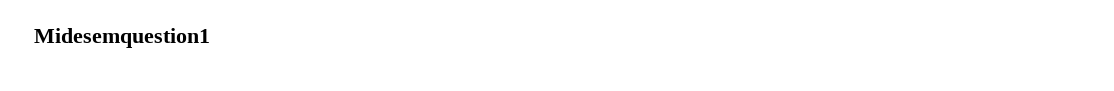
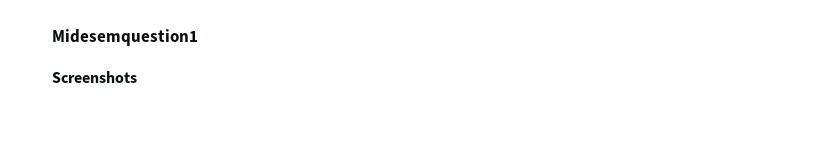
+ Screenshots

